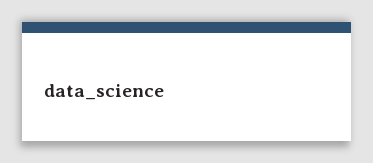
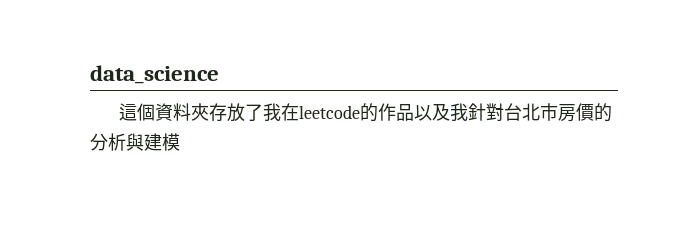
+ 這個資料夾存放了我在leetcode的作品以及我針對台北市房價的分析與建模

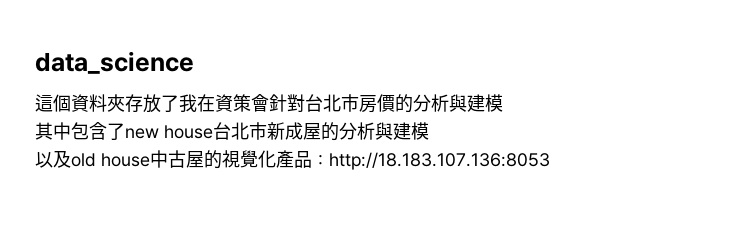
- 這個資料夾存放了我在leetcode的作品以及我針對台北市房價的分析與建模
+ 這個資料夾存放了我在資策會針對台北市房價的分析與建模
+ 其中包含了new house台北市新成屋的分析與建模
+ 以及old house中古屋的視覺化產品：http://18.183.107.136:8053

